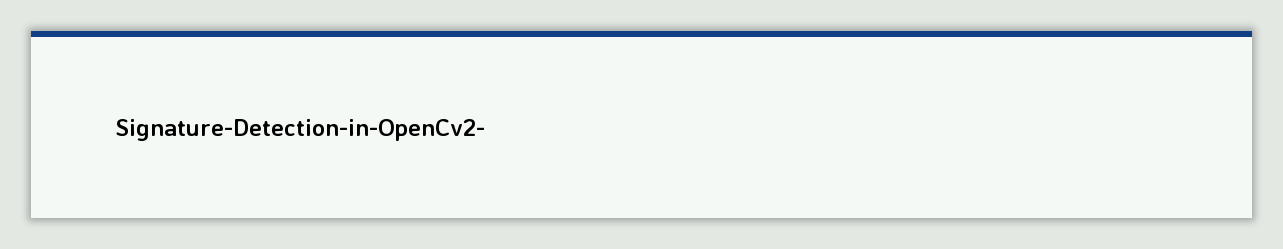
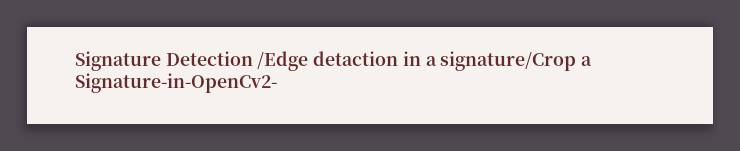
- Signature-Detection-in-OpenCv2-
+ Signature Detection /Edge detaction in a signature/Crop a Signature-in-OpenCv2-

